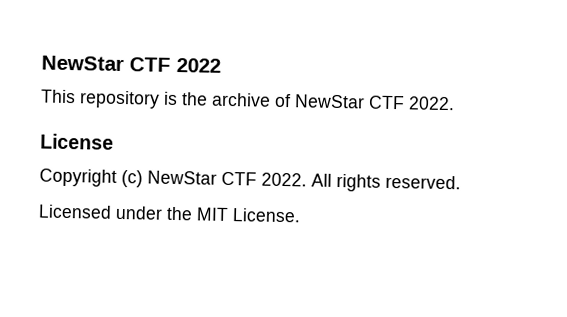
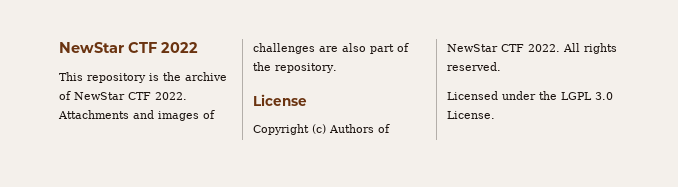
+ Attachments and images of challenges are also part of the repository.
- Copyright (c) NewStar CTF 2022.
+ Copyright (c) Authors of NewStar CTF 2022.
- Licensed under the MIT License.
+ Licensed under the LGPL 3.0 License.

